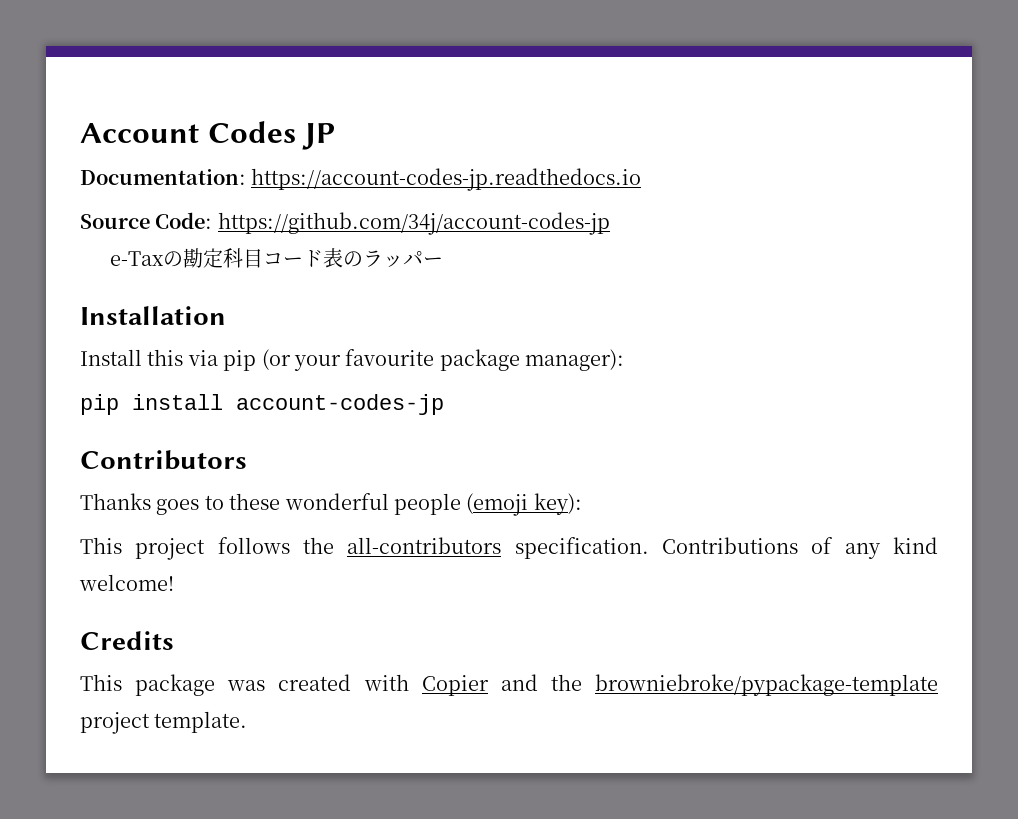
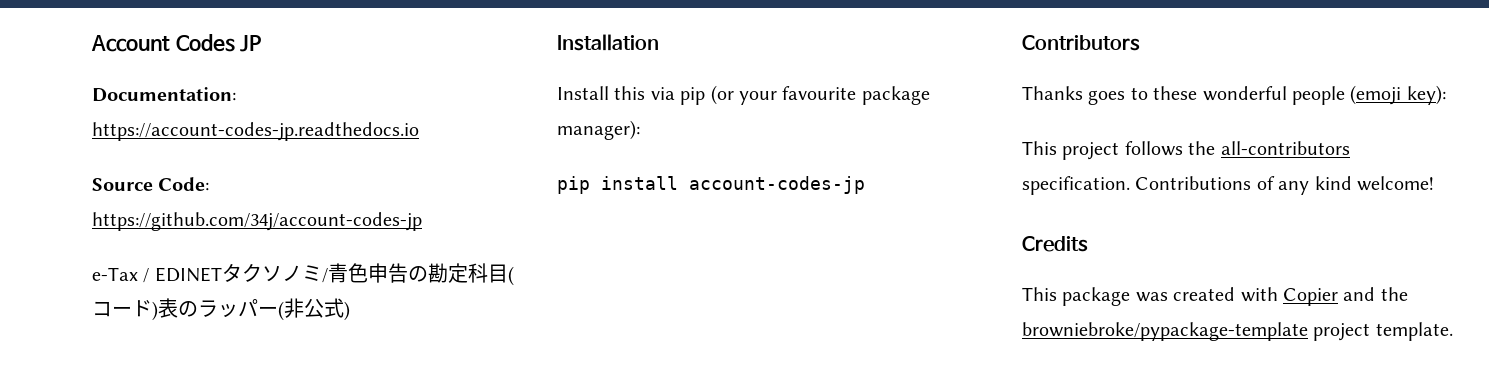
- e-Taxの勘定科目コード表のラッパー
+ e-Tax / EDINETタクソノミ/青色申告の勘定科目(コード)表のラッパー(非公式)

